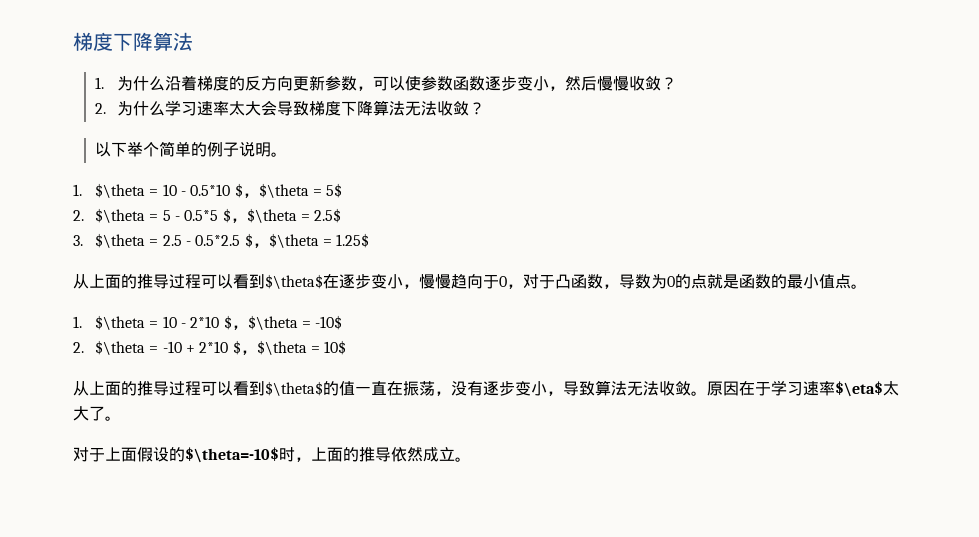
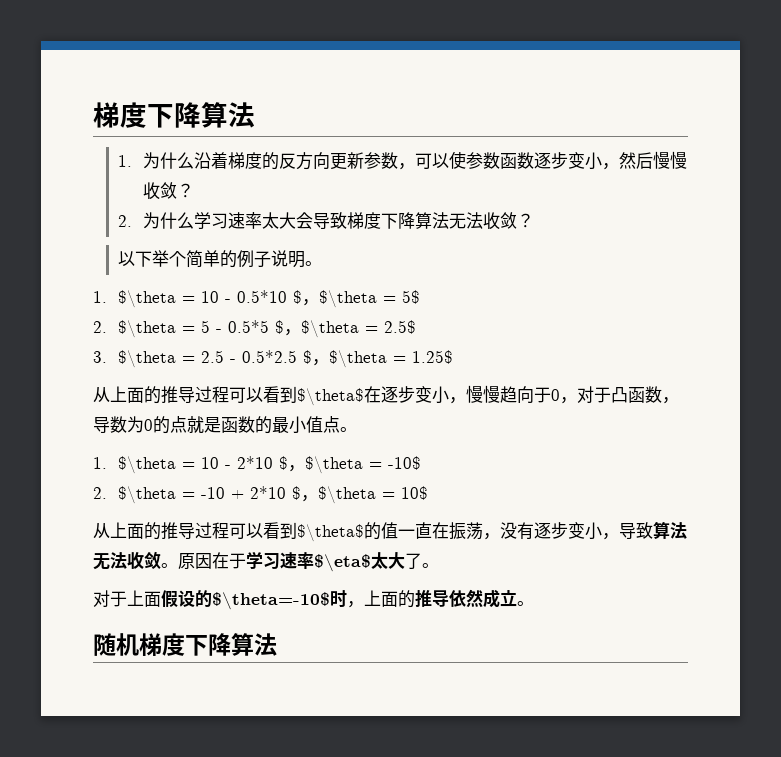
+ 随机梯度下降算法

